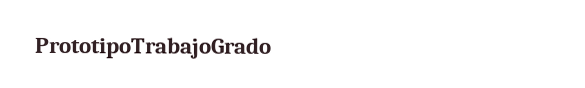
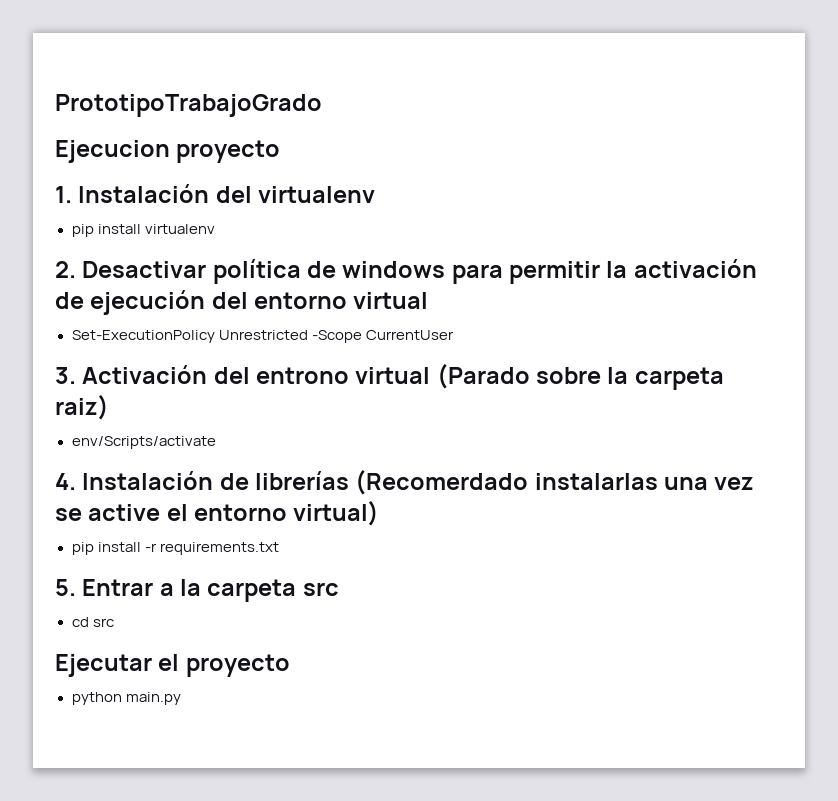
+ Ejecucion proyecto
+ 1. Instalación del virtualenv
+ pip install virtualenv
+ 2. Desactivar política de windows para permitir la activación de ejecución del entorno virtual
+ Set-ExecutionPolicy Unrestricted -Scope CurrentUser
+ 3. Activación del entrono virtual (Parado sobre la carpeta raiz)
+ env/Scripts/activate
+ 4. Instalación de librerías (Recomerdado instalarlas una vez se active el entorno virtual)
+ pip install -r requirements.txt
+ 5. Entrar a la carpeta src
+ cd src
+ Ejecutar el proyecto
+ python main.py

